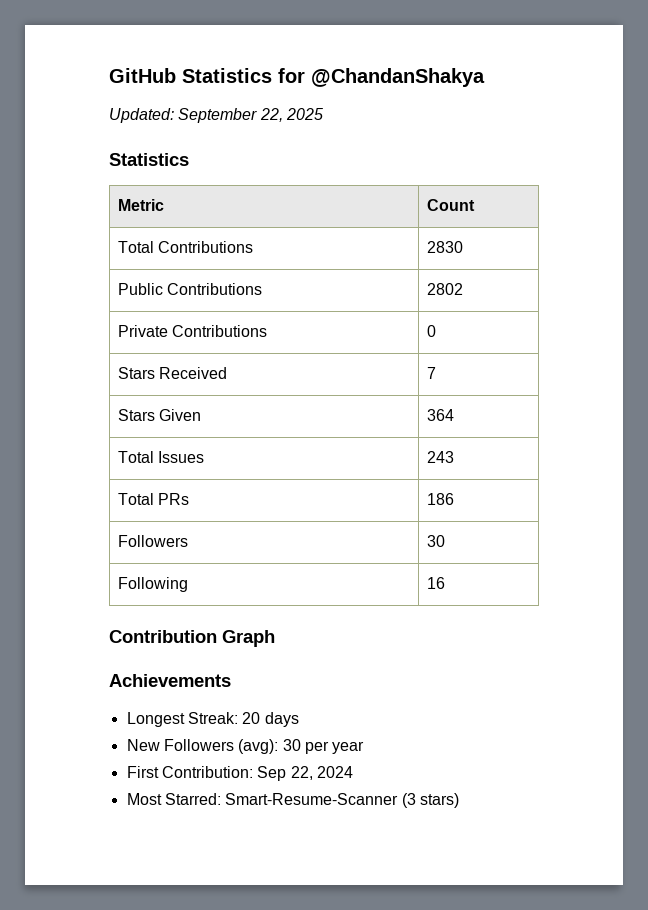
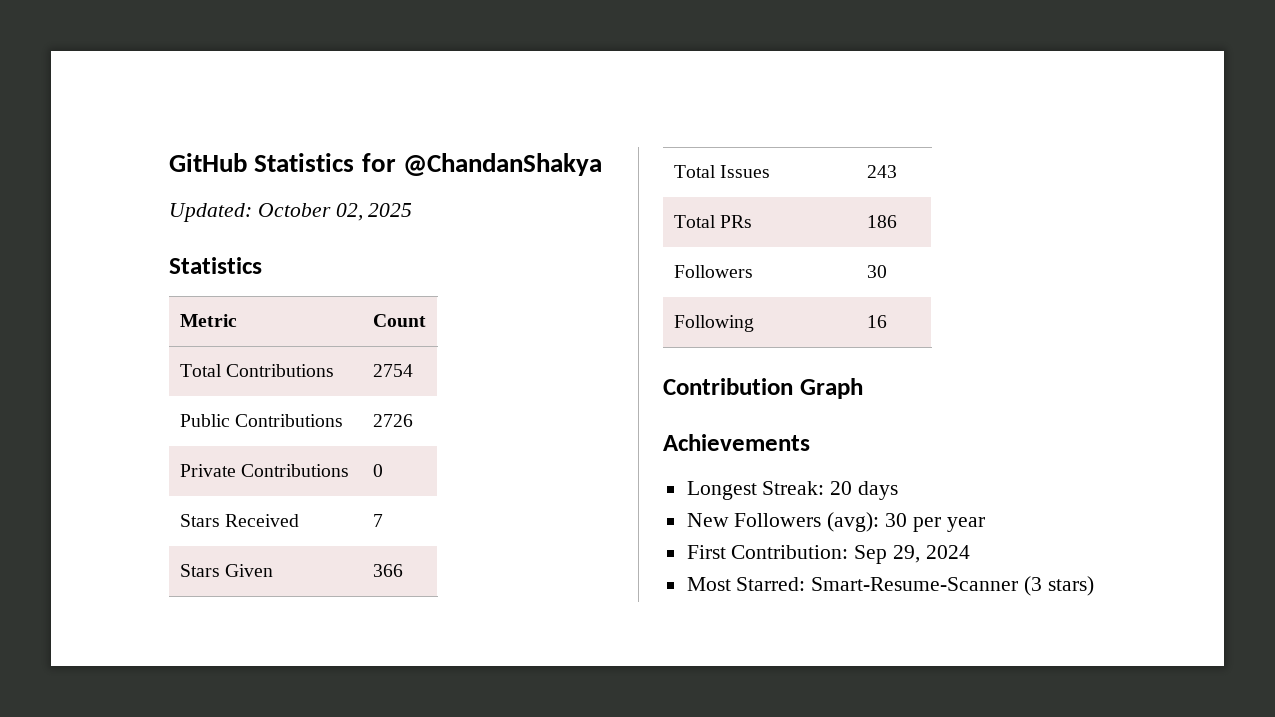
- Updated: September 22, 2025
+ Updated: October 02, 2025
- Total Contributions | 2830
+ Total Contributions | 2754
- Public Contributions | 2802
+ Public Contributions | 2726
- Stars Given | 364
+ Stars Given | 366
- First Contribution: Sep 22, 2024
+ First Contribution: Sep 29, 2024

